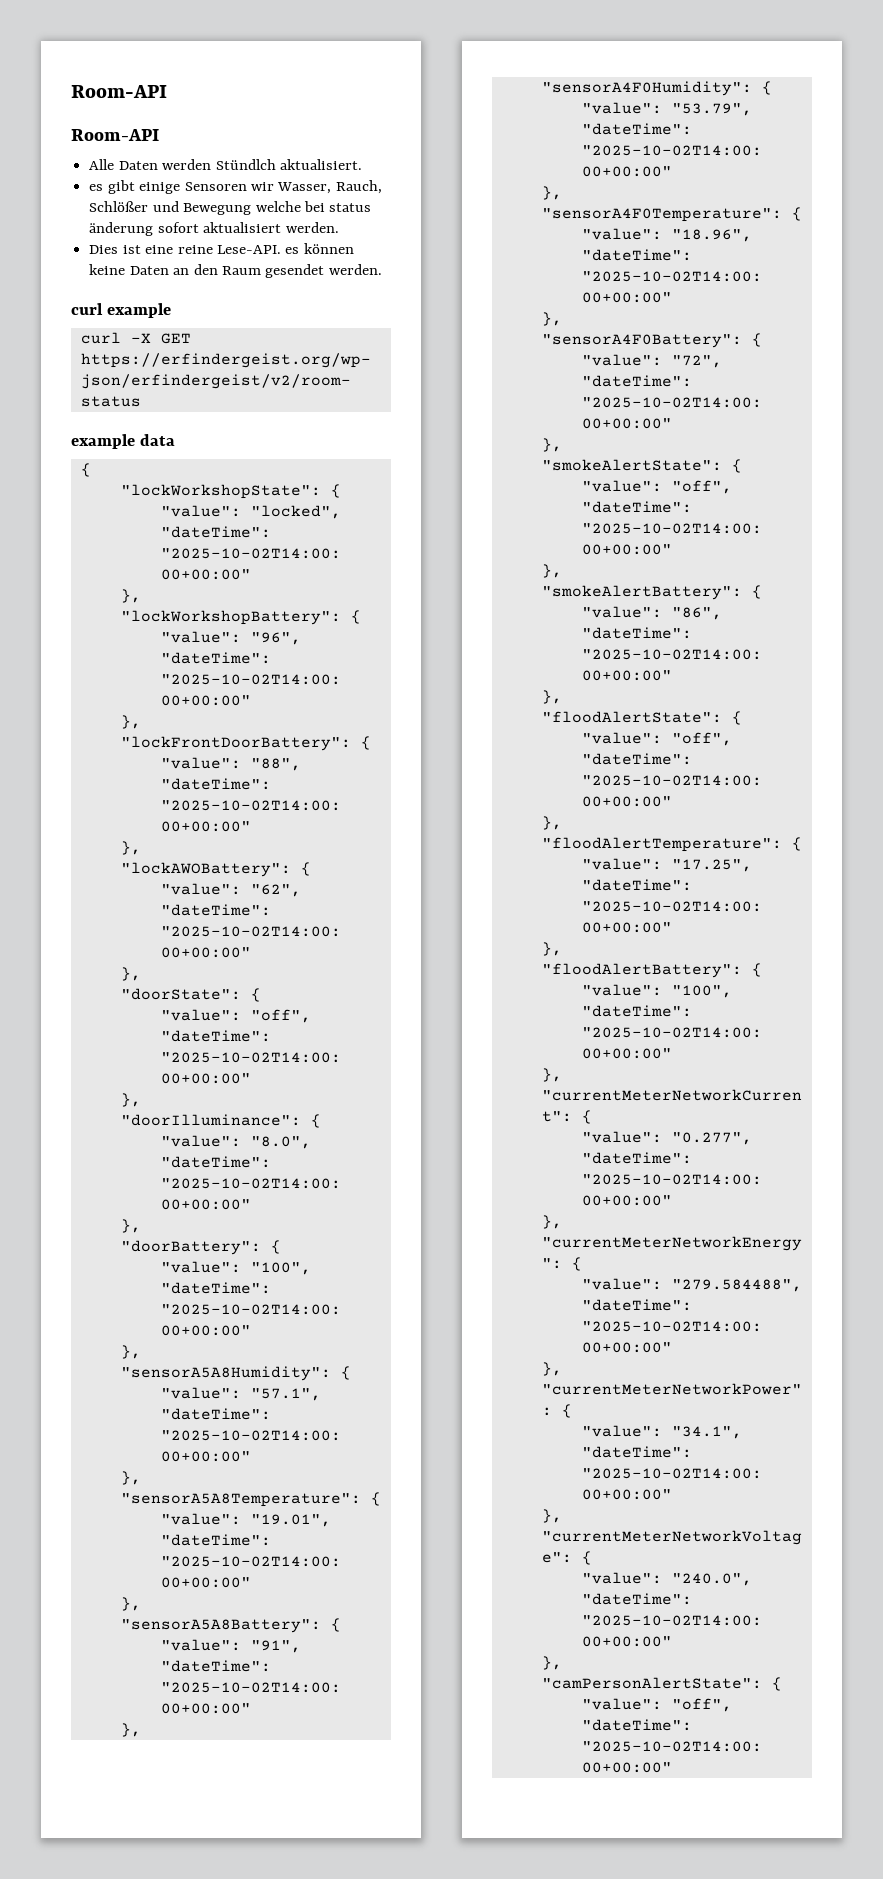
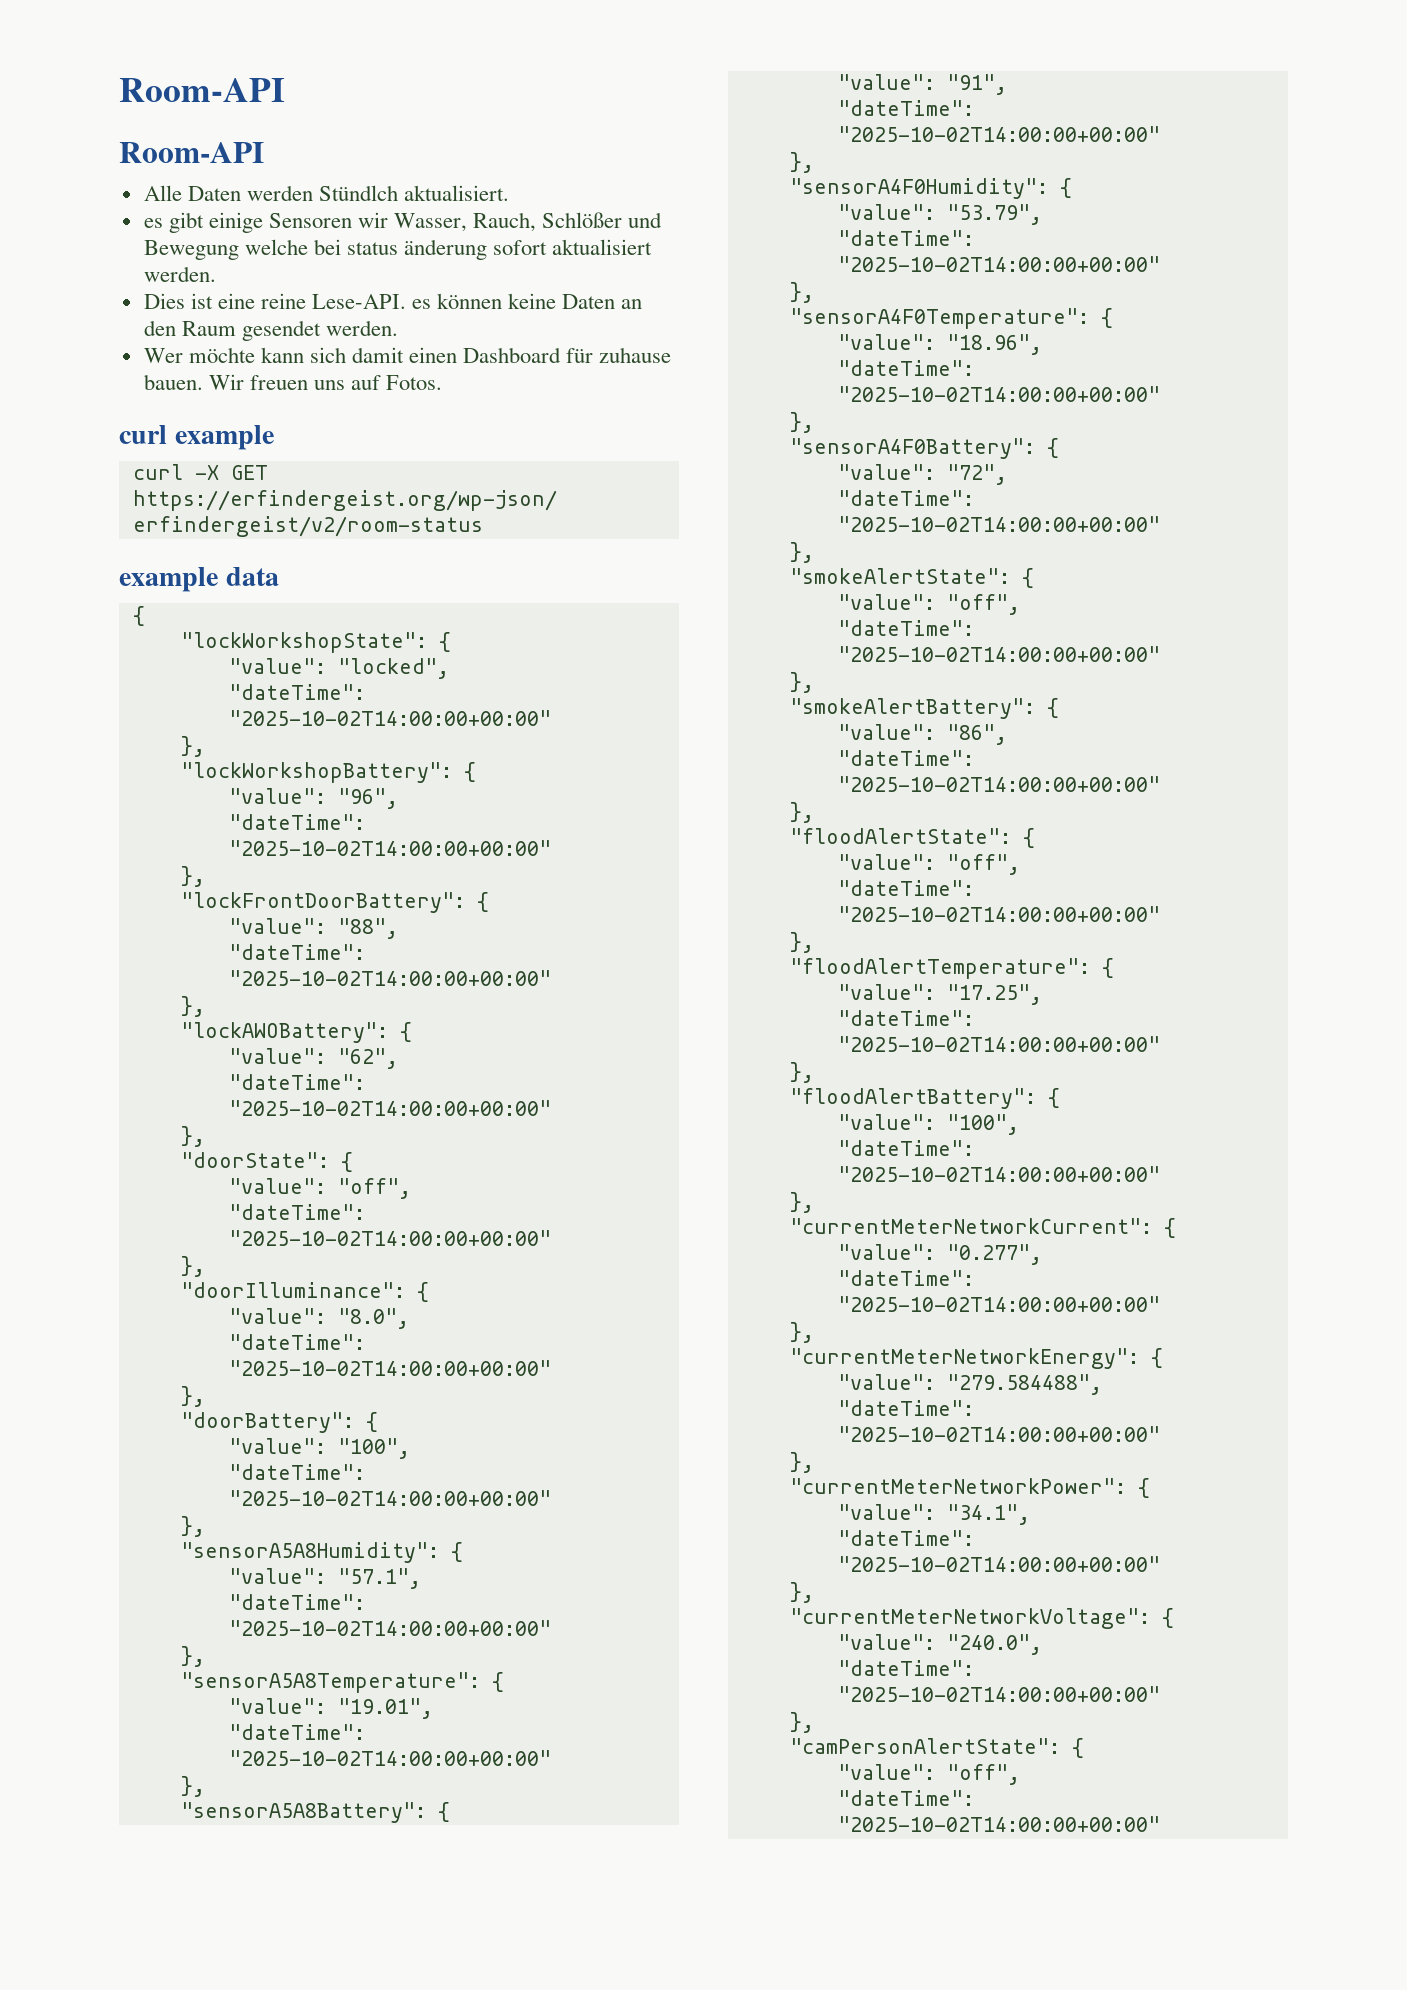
+ Wer möchte kann sich damit einen Dashboard für zuhause bauen. Wir freuen uns auf Fotos.

